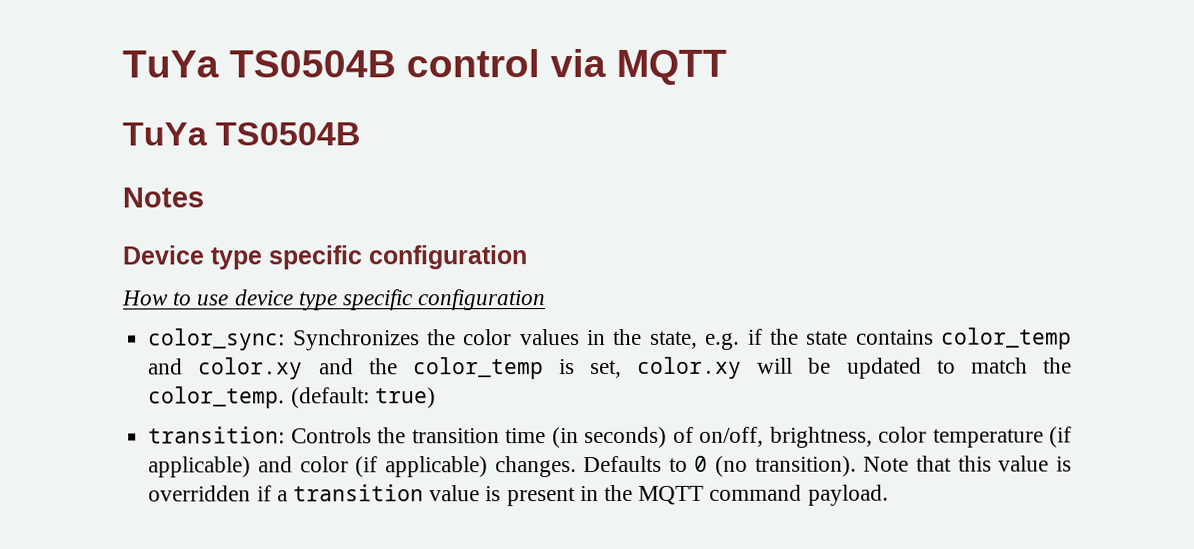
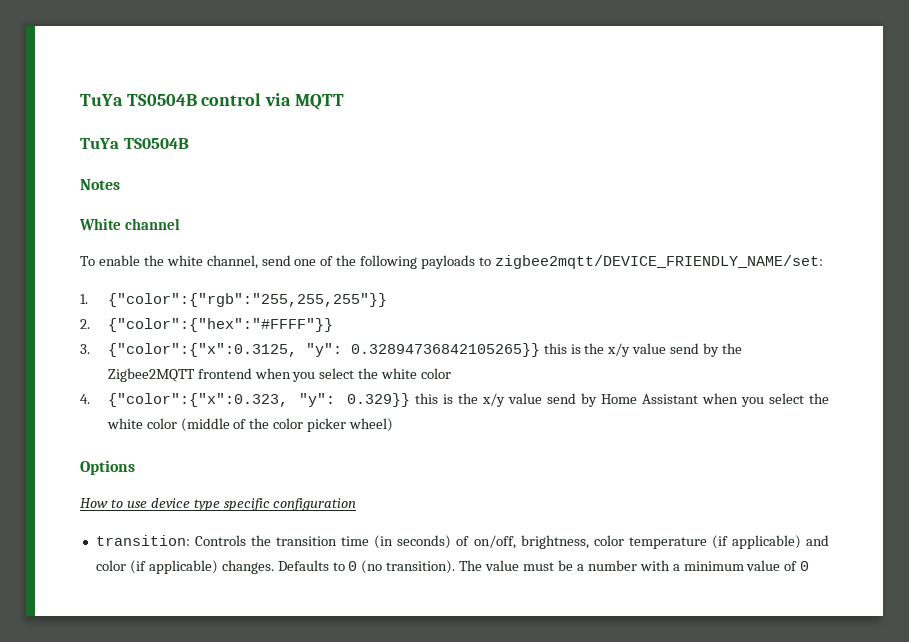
- Device type specific configuration
+ White channel
+ To enable the white channel, send one of the following payloads to zigbee2mqtt/DEVICE_FRIENDLY_NAME/set:
+ 1. {"color":{"rgb":"255,255,255"}}
+ 2. {"color":{"hex":"#FFFF"}}
+ 3. {"color":{"x":0.3125, "y": 0.32894736842105265}} this is the x/y value send by the Zigbee2MQTT frontend when you select the white color
+ 4. {"color":{"x":0.323, "y": 0.329}} this is the x/y value send by Home Assistant when you select the white color (middle of the color picker wheel)
+ Options
- color_sync: Synchronizes the color values in the state, e.g. if the state contains color_temp and color.xy and the color_temp is set, color.xy will be updated to match the color_temp. (default: true)
- Note that this value is overridden if a transition value is present in the MQTT command payload.
+ The value must be a number with a minimum value of 0

